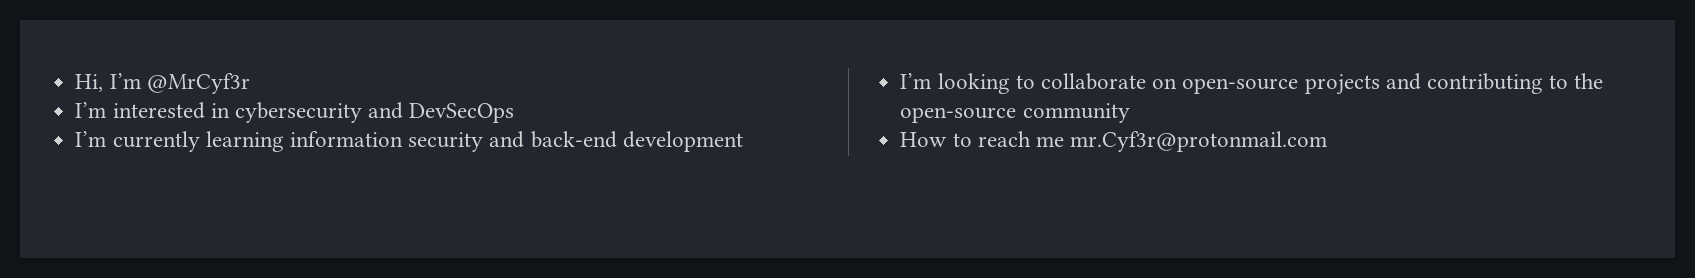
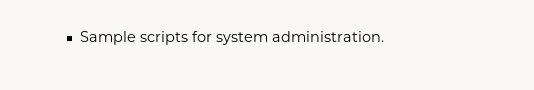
- Hi, I’m @MrCyf3r
- I’m interested in cybersecurity and DevSecOps
- I’m currently learning information security and back-end development
- I’m looking to collaborate on open-source projects and contributing to the open-source community
- How to reach me mr.Cyf3r@protonmail.com
+ Sample scripts for system administration.

